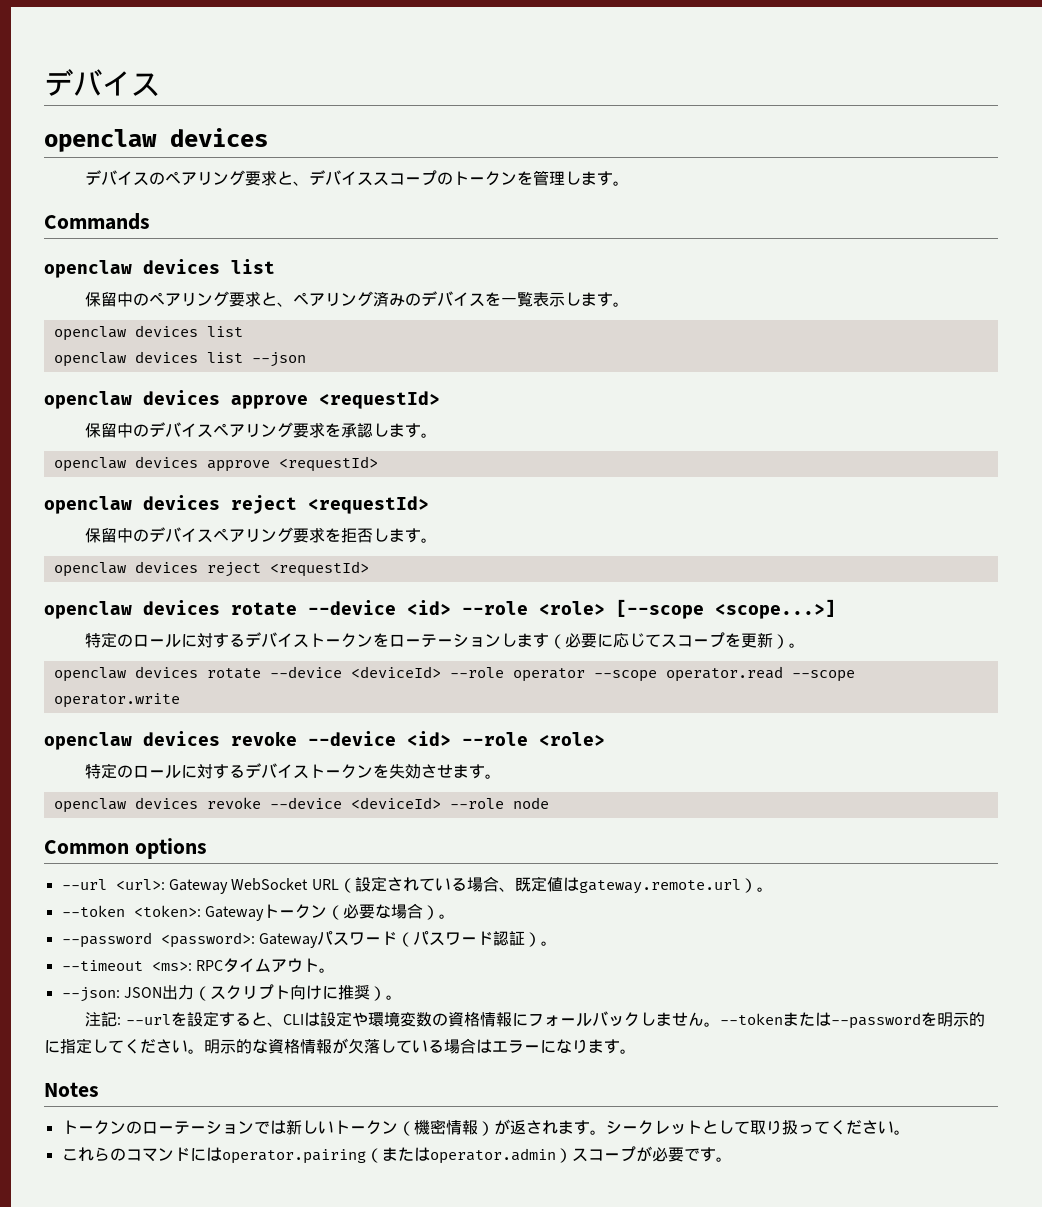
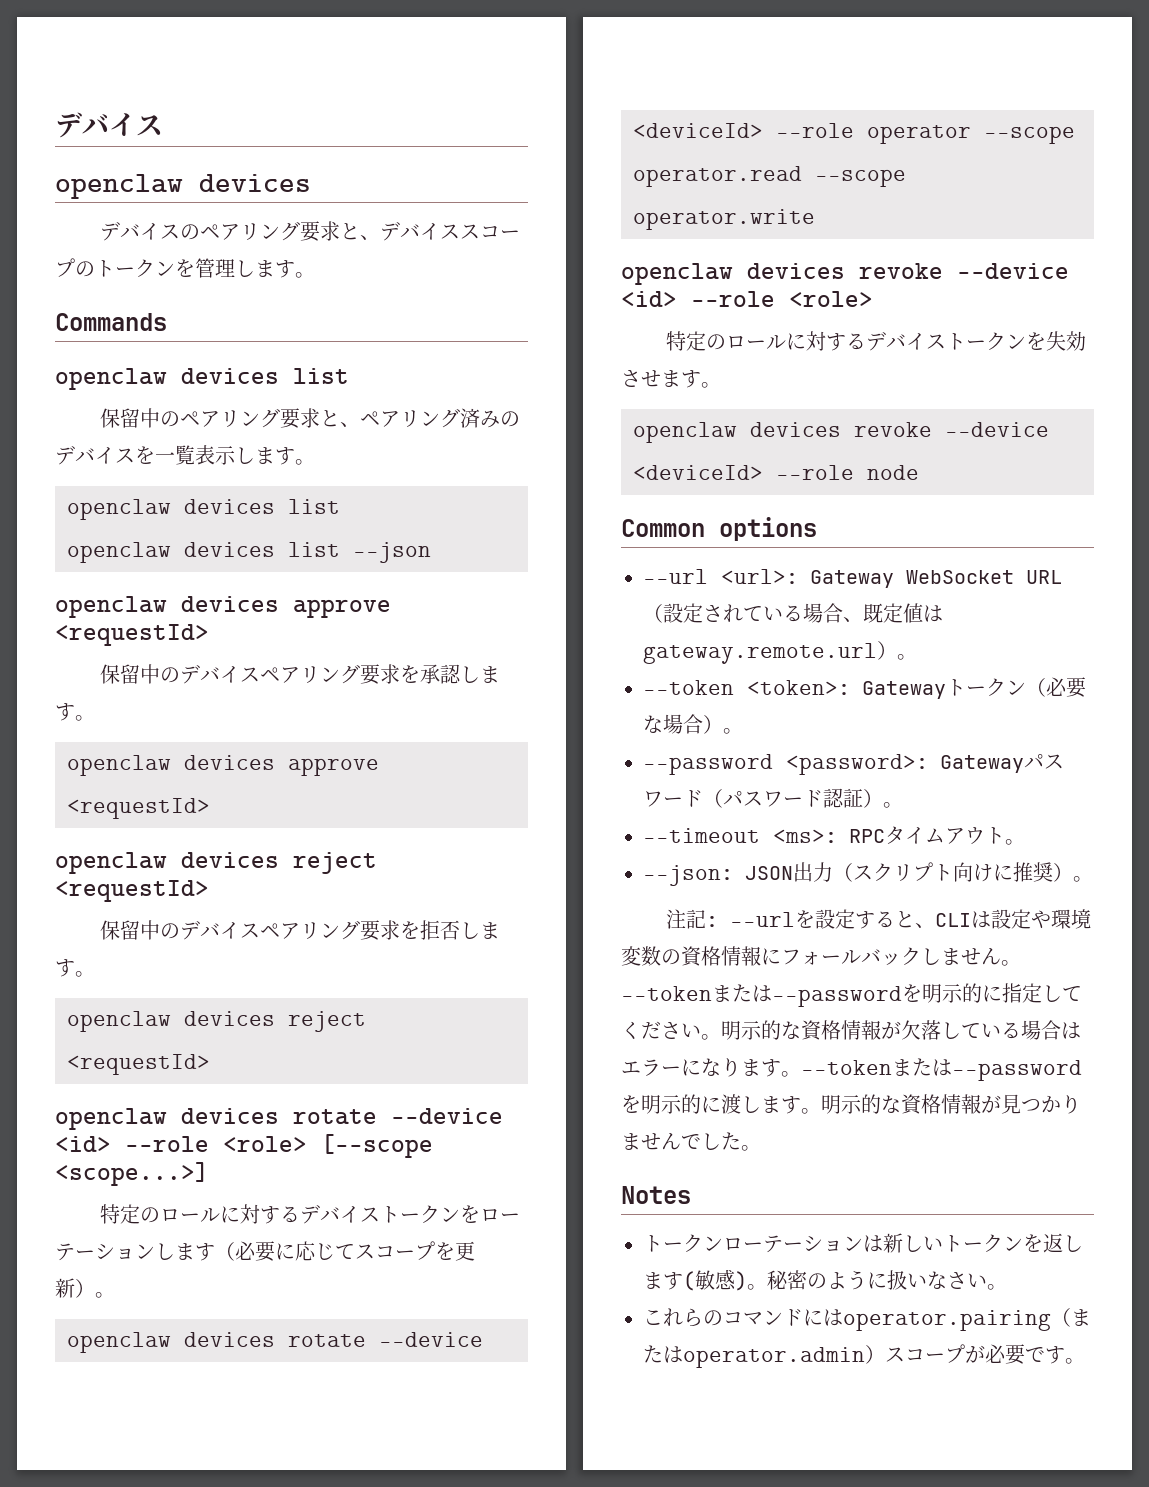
+ --tokenまたは--passwordを明示的に渡します。明示的な資格情報が見つかりませんでした。
- トークンのローテーションでは新しいトークン（機密情報）が返されます。シークレットとして取り扱ってください。
+ トークンローテーションは新しいトークンを返します(敏感)。秘密のように扱いなさい。

